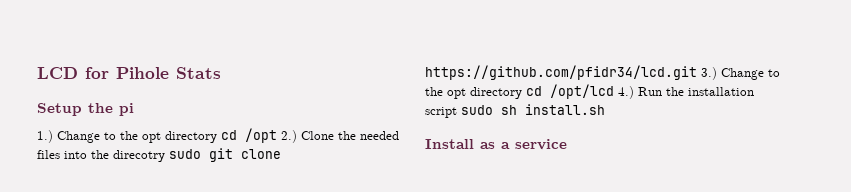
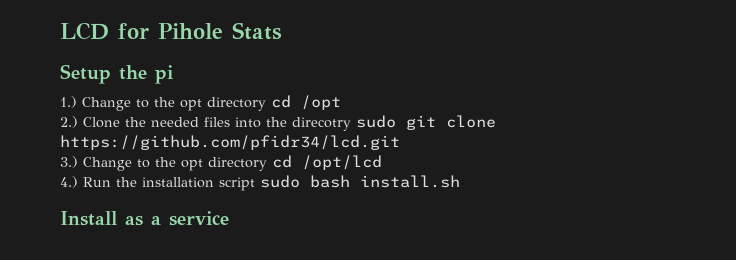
- 1.) Change to the opt directory cd /opt 2.) Clone the needed files into the direcotry sudo git clone https://github.com/pfidr34/lcd.git 3.) Change to the opt directory cd /opt/lcd 4.) Run the installation script sudo sh install.sh
+ 1.) Change to the opt directory cd /opt
+ 2.) Clone the needed files into the direcotry sudo git clone https://github.com/pfidr34/lcd.git
+ 3.) Change to the opt directory cd /opt/lcd
+ 4.) Run the installation script sudo bash install.sh

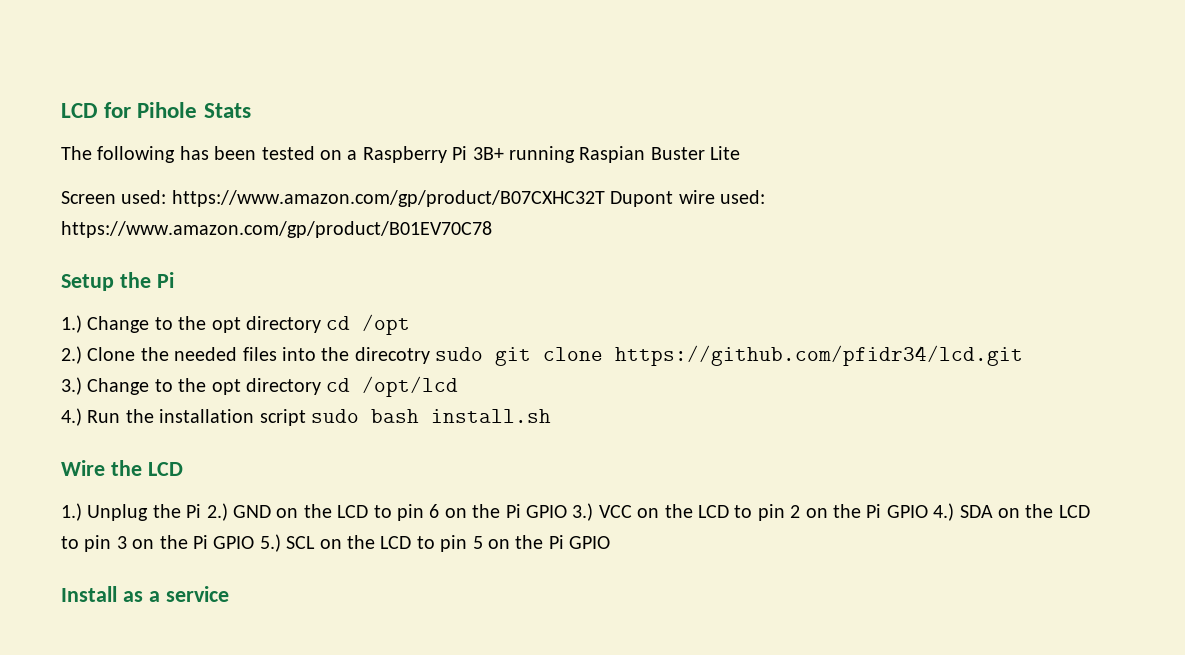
+ The following has been tested on a Raspberry Pi 3B+ running Raspian Buster Lite
+ Screen used: https://www.amazon.com/gp/product/B07CXHC32T Dupont wire used: https://www.amazon.com/gp/product/B01EV70C78
- Setup the pi
+ Setup the Pi
+ Wire the LCD
+ 1.) Unplug the Pi 2.) GND on the LCD to pin 6 on the Pi GPIO 3.) VCC on the LCD to pin 2 on the Pi GPIO 4.) SDA on the LCD to pin 3 on the Pi GPIO 5.) SCL on the LCD to pin 5 on the Pi GPIO

